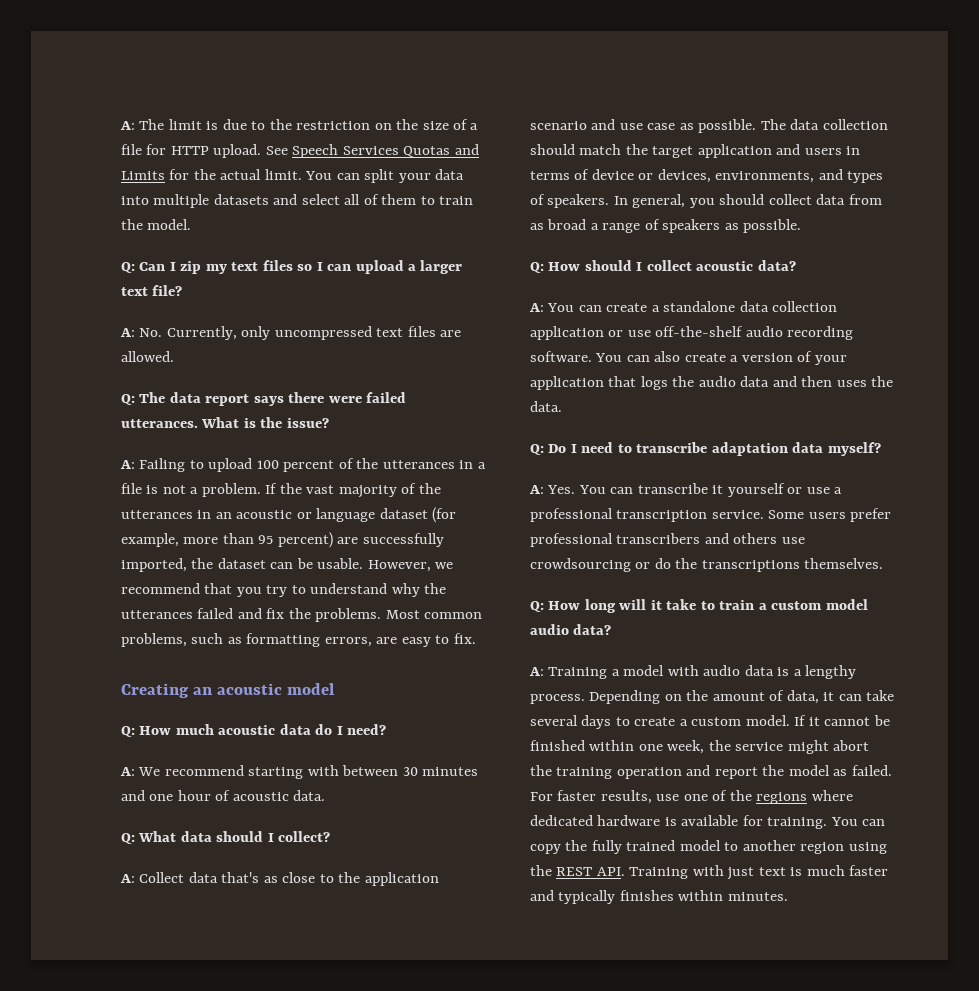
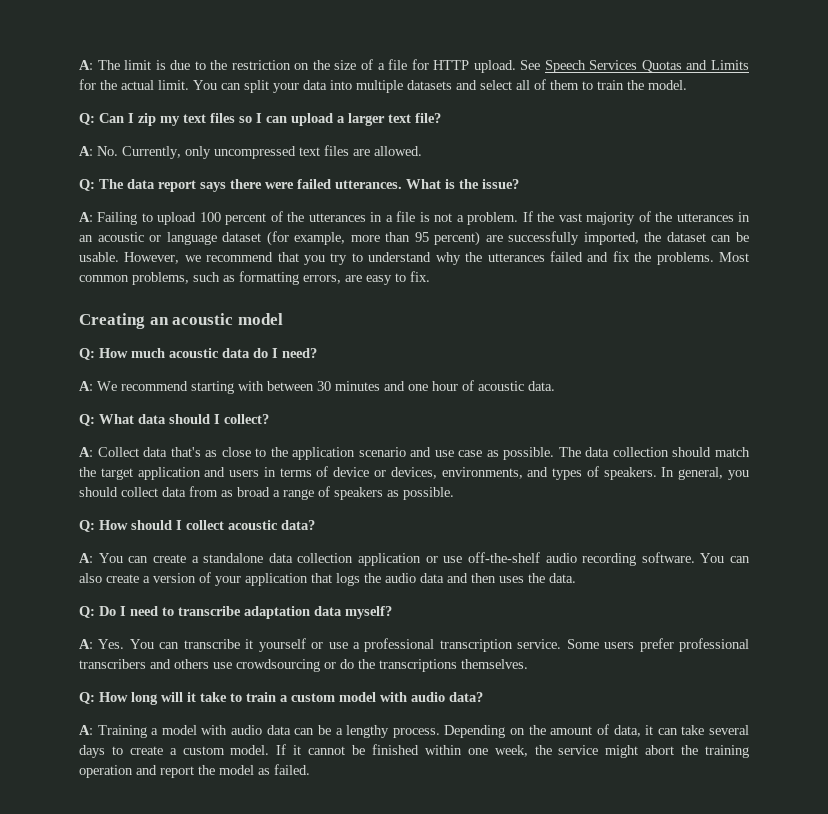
- Q: How long will it take to train a custom model audio data?
+ Q: How long will it take to train a custom model with audio data?
- A: Training a model with audio data is a lengthy process.
+ A: Training a model with audio data can be a lengthy process.
- For faster results, use one of the regions where dedicated hardware is available for training. You can copy the fully trained model to another region using the REST API. Training with just text is much faster and typically finishes within minutes.

